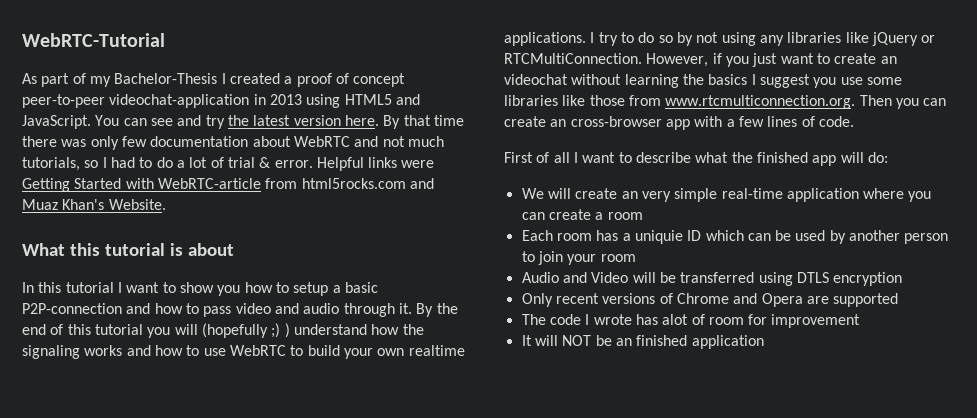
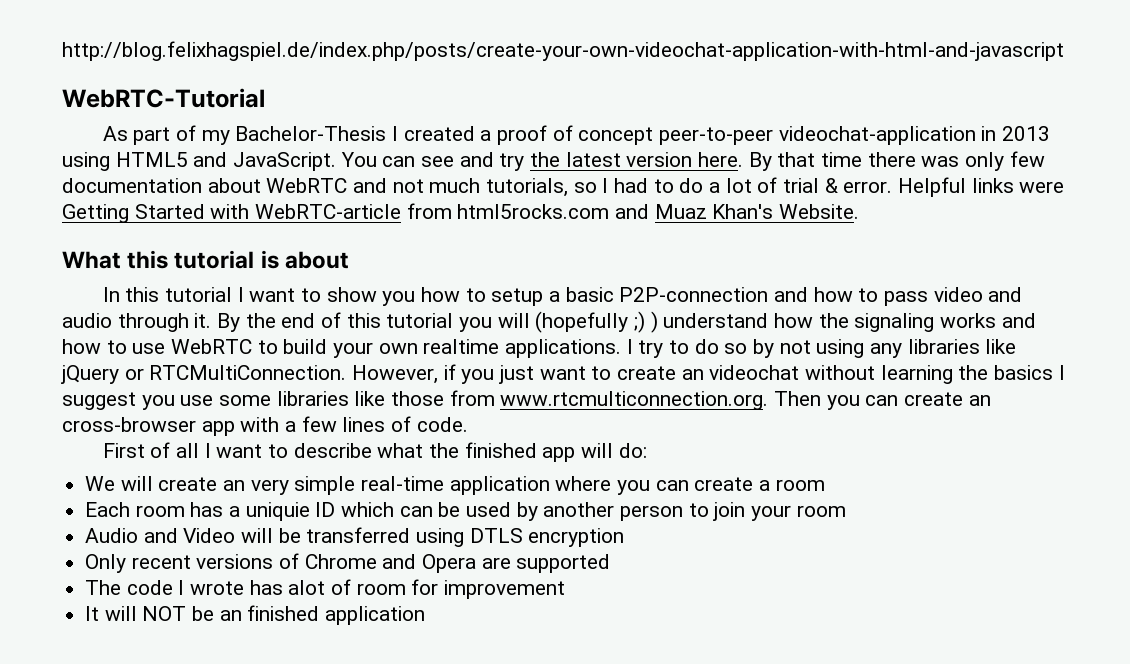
+ http://blog.felixhagspiel.de/index.php/posts/create-your-own-videochat-application-with-html-and-javascript

